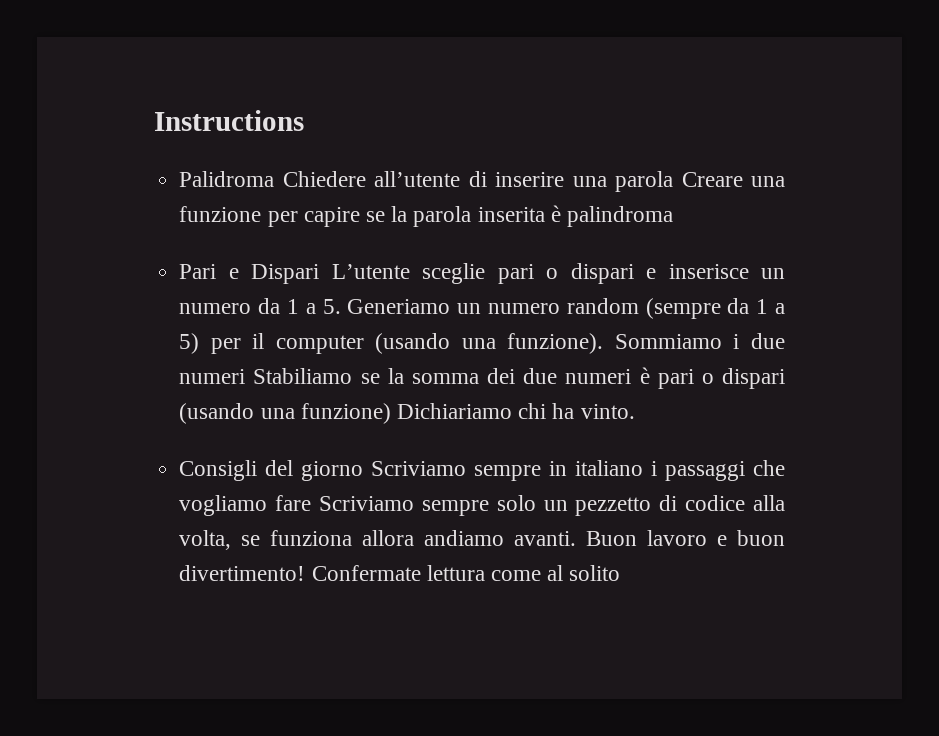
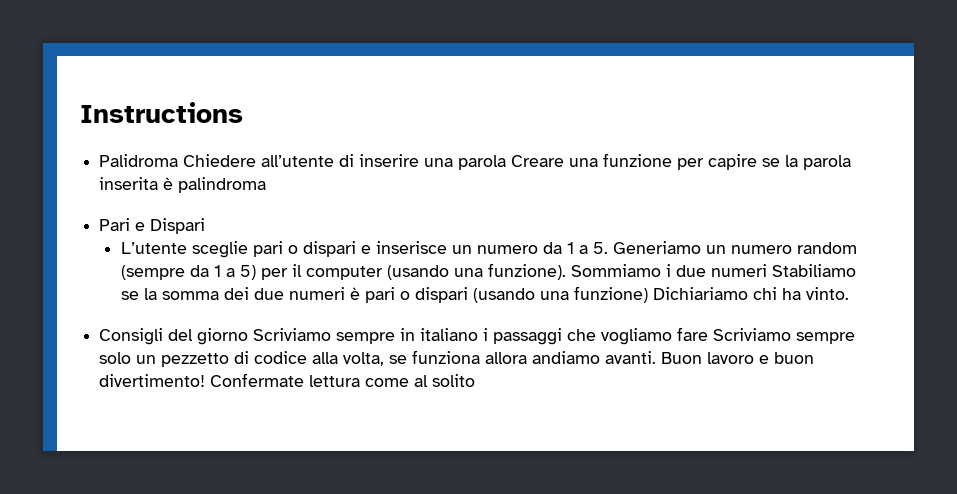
- Pari e Dispari L’utente sceglie pari o dispari e inserisce un numero da 1 a 5. Generiamo un numero random (sempre da 1 a 5) per il computer (usando una funzione).
+ Pari e Dispari
+ L’utente sceglie pari o dispari e inserisce un numero da 1 a 5. Generiamo un numero random (sempre da 1 a 5) per il computer (usando una funzione).

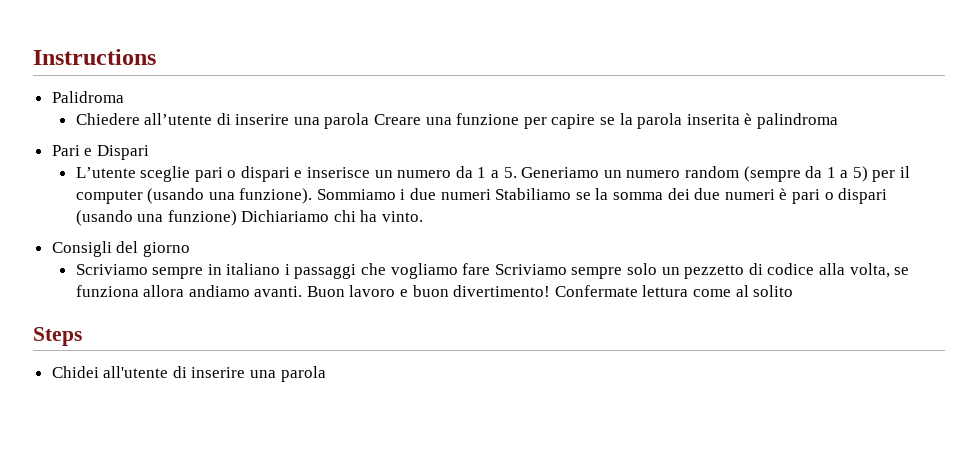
- Palidroma Chiedere all’utente di inserire una parola Creare una funzione per capire se la parola inserita è palindroma
+ Palidroma
+ Chiedere all’utente di inserire una parola Creare una funzione per capire se la parola inserita è palindroma
- Consigli del giorno Scriviamo sempre in italiano i passaggi che vogliamo fare Scriviamo sempre solo un pezzetto di codice alla volta, se funziona allora andiamo avanti.
+ Consigli del giorno
+ Scriviamo sempre in italiano i passaggi che vogliamo fare Scriviamo sempre solo un pezzetto di codice alla volta, se funziona allora andiamo avanti.
+ Steps
+ Chidei all'utente di inserire una parola

